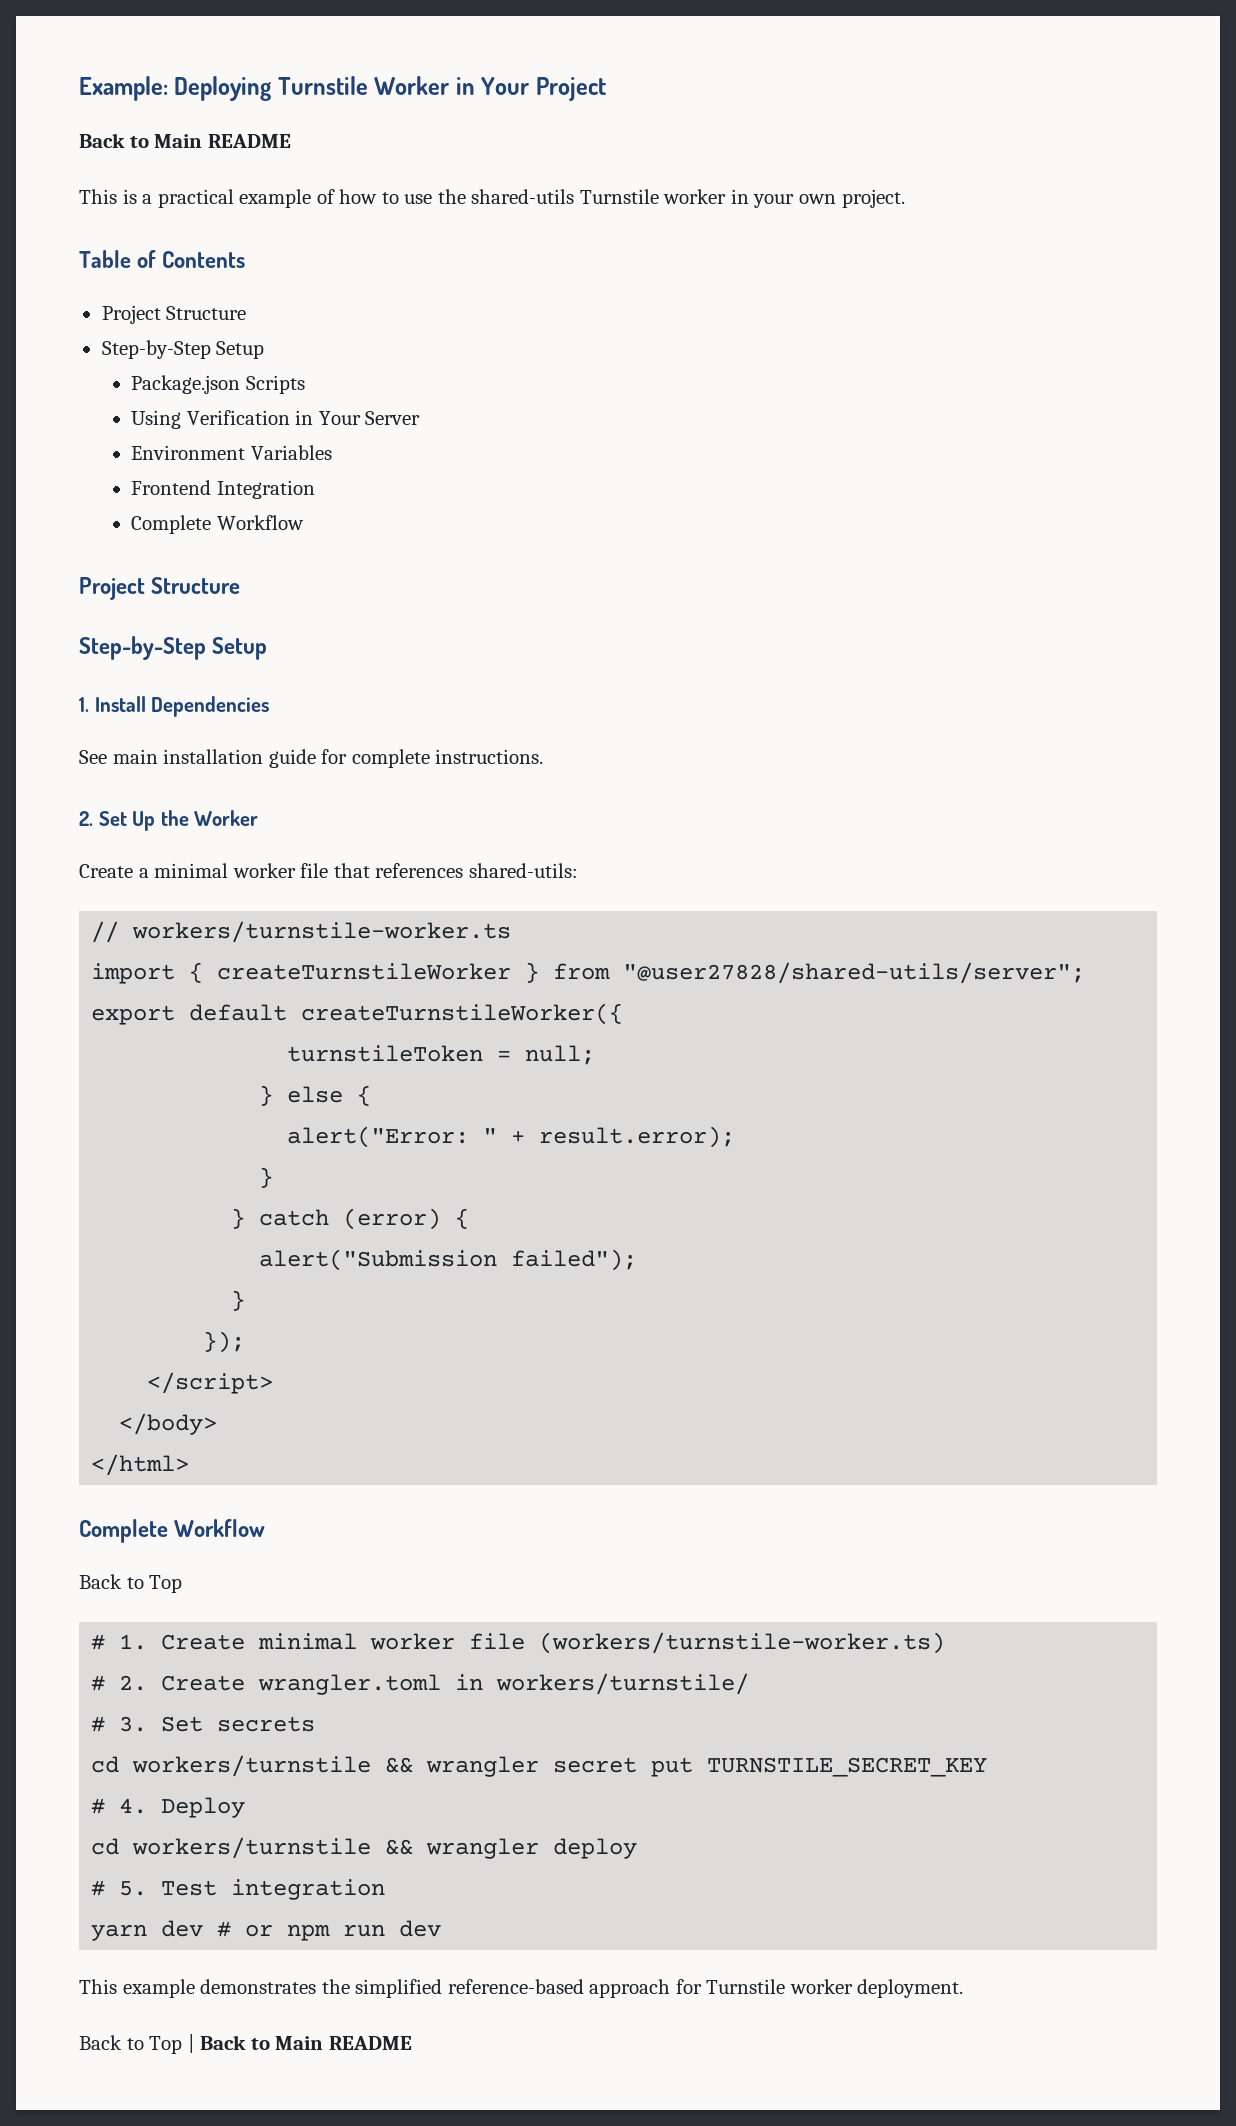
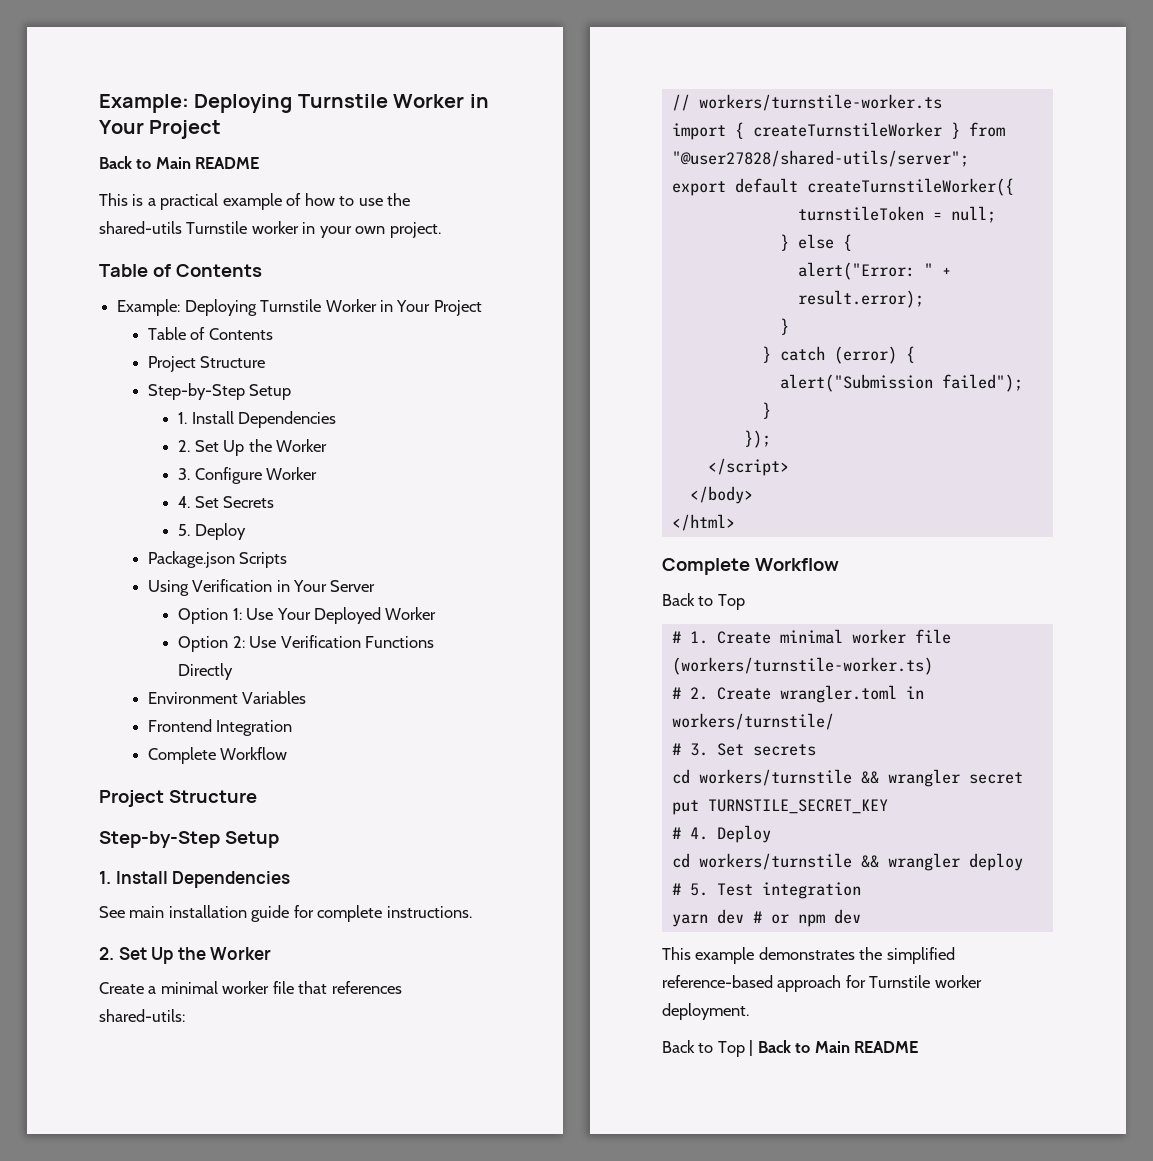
  This is a practical example of how to use the shared-utils Turnstile worker in your own project.
+ Table of Contents
+ Example: Deploying Turnstile Worker in Your Project
  Table of Contents
  Project Structure
  Step-by-Step Setup
+ 1. Install Dependencies
+ 2. Set Up the Worker
+ 3. Configure Worker
+ 4. Set Secrets
+ 5. Deploy
+ Option 1: Use Your Deployed Worker
+ Option 2: Use Verification Functions Directly
- yarn dev # or npm run dev
+ yarn dev # or npm dev

